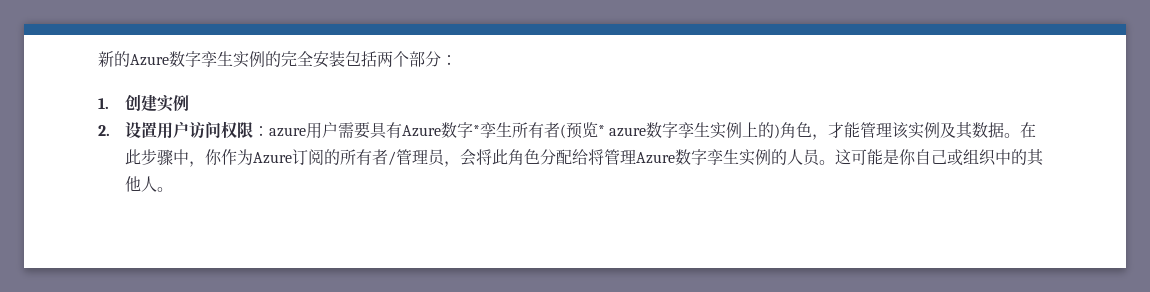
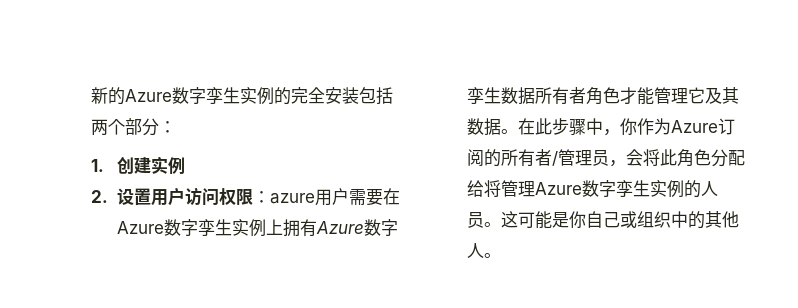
- 2.设置用户访问权限：azure用户需要具有Azure数字*孪生所有者(预览* azure数字孪生实例上的)角色，才能管理该实例及其数据。
+ 2.设置用户访问权限：azure用户需要在Azure数字孪生实例上拥有Azure数字孪生数据所有者角色才能管理它及其数据。

